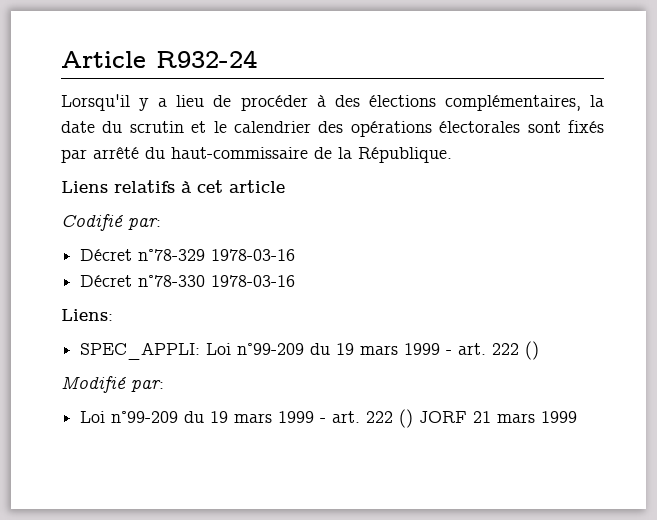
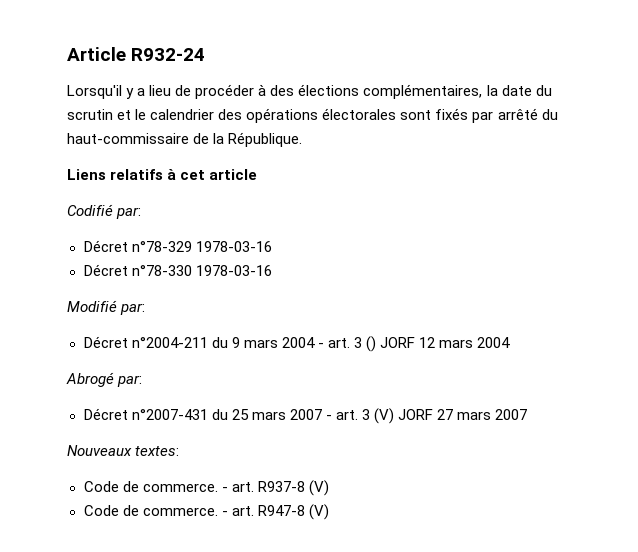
- Liens:
- SPEC_APPLI: Loi n°99-209 du 19 mars 1999 - art. 222 ()
  Modifié par:
- Loi n°99-209 du 19 mars 1999 - art. 222 () JORF 21 mars 1999
+ Décret n°2004-211 du 9 mars 2004 - art. 3 () JORF 12 mars 2004
+ Abrogé par:
+ Décret n°2007-431 du 25 mars 2007 - art. 3 (V) JORF 27 mars 2007
+ Nouveaux textes:
+ Code de commerce. - art. R937-8 (V)
+ Code de commerce. - art. R947-8 (V)

